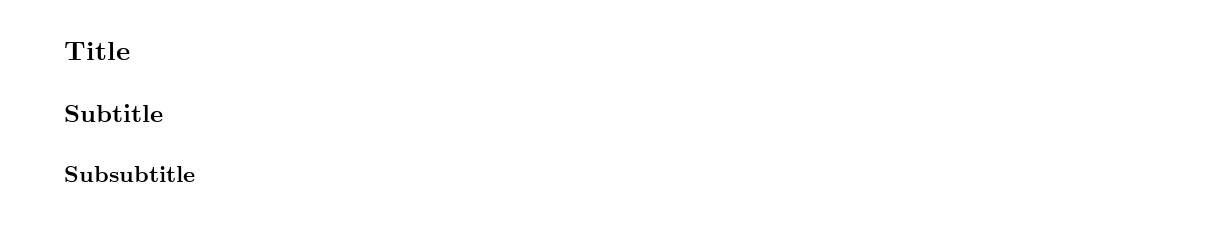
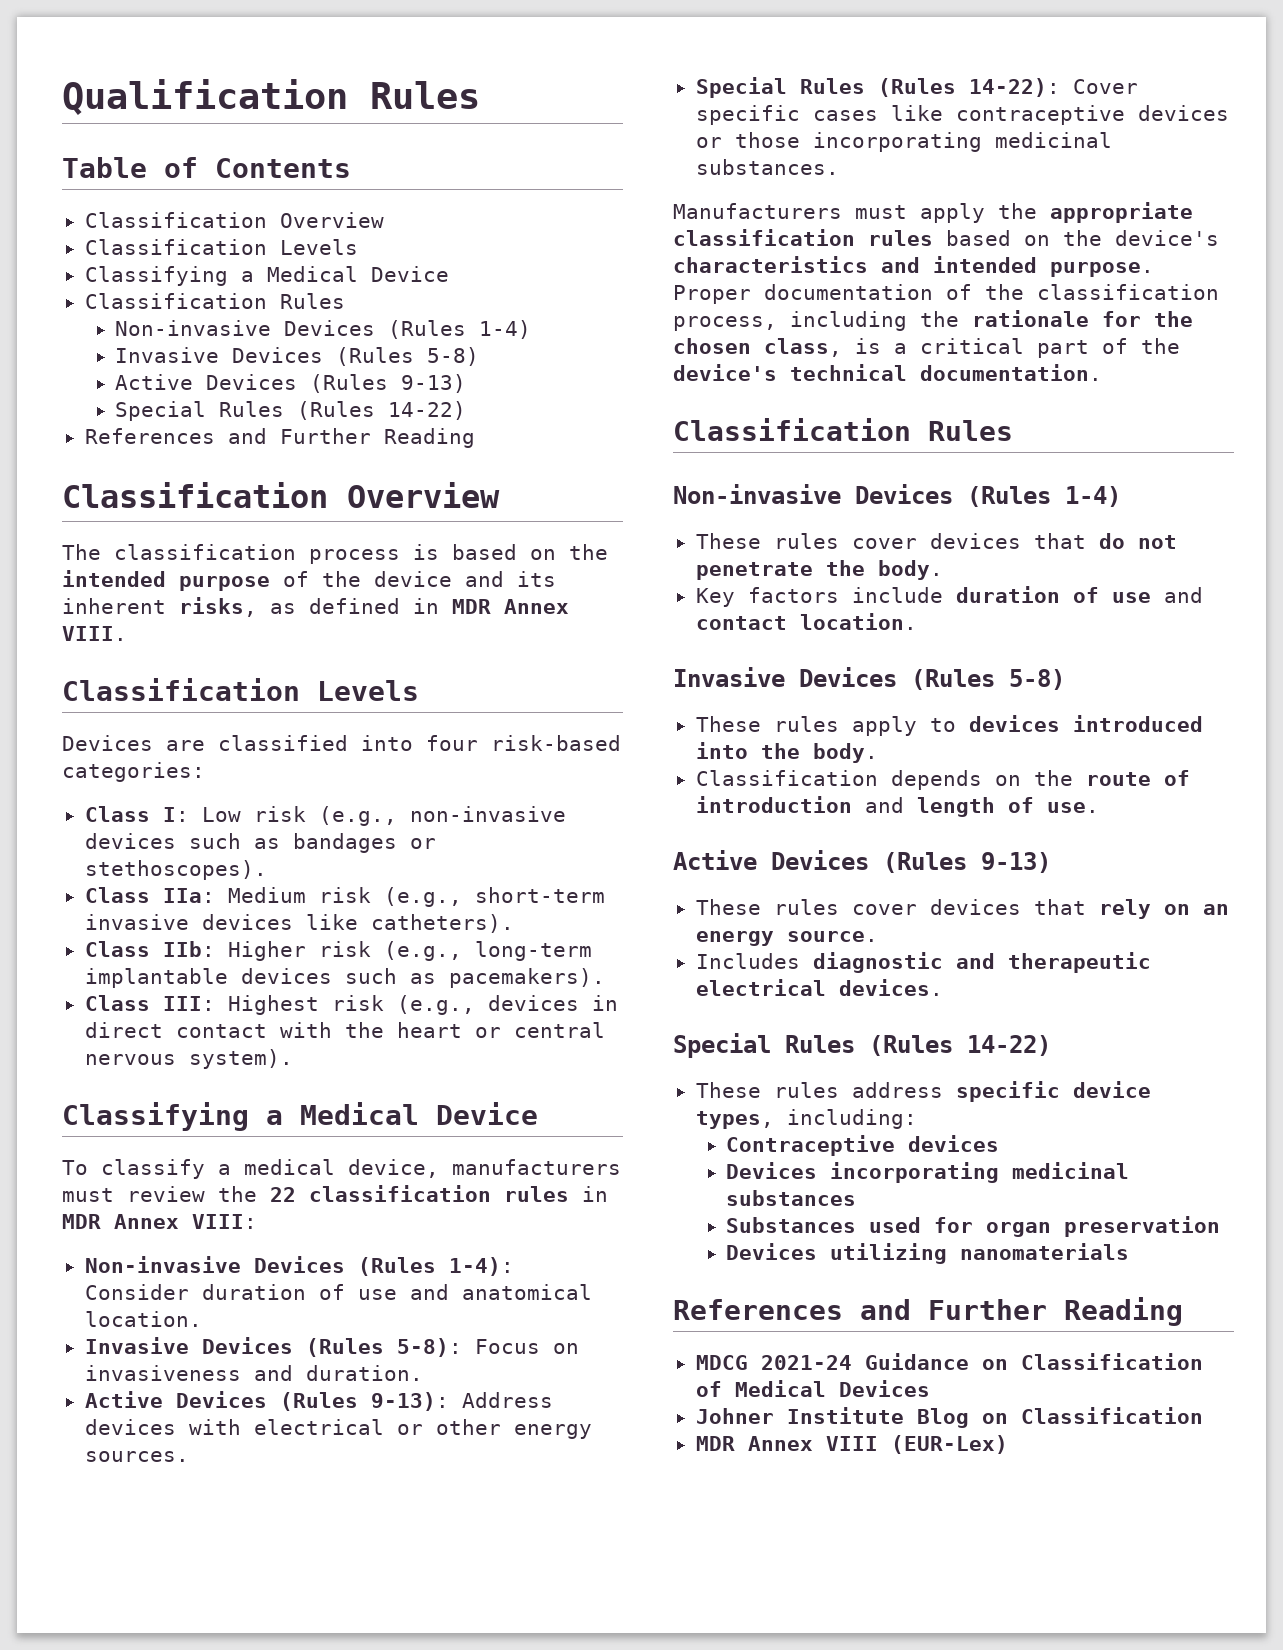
- Title
- Subtitle
- Subsubtitle
+ Qualification Rules
+ Table of Contents
+ Classification Overview
+ Classification Levels
+ Classifying a Medical Device
+ Classification Rules
+ Non-invasive Devices (Rules 1-4)
+ Invasive Devices (Rules 5-8)
+ Active Devices (Rules 9-13)
+ Special Rules (Rules 14-22)
+ References and Further Reading
+ Classification Overview
+ The classification process is based on the intended purpose of the device and its inherent risks, as defined in MDR Annex VIII.
+ Classification Levels
+ Devices are classified into four risk-based categories:
+ Class I: Low risk (e.g., non-invasive devices such as bandages or stethoscopes).
+ Class IIa: Medium risk (e.g., short-term invasive devices like catheters).
+ Class IIb: Higher risk (e.g., long-term implantable devices such as pacemakers).
+ Class III: Highest risk (e.g., devices in direct contact with the heart or central nervous system).
+ Classifying a Medical Device
+ To classify a medical device, manufacturers must review the 22 classification rules in MDR Annex VIII:
+ Non-invasive Devices (Rules 1-4): Consider duration of use and anatomical location.
+ Invasive Devices (Rules 5-8): Focus on invasiveness and duration.
+ Active Devices (Rules 9-13): Address devices with electrical or other energy sources.
+ Special Rules (Rules 14-22): Cover specific cases like contraceptive devices or those incorporating medicinal substances.
+ Manufacturers must apply the appropriate classification rules based on the device's characteristics and intended purpose. Proper documentation of the classification process, including the rationale for the chosen class, is a critical part of the device's technical documentation.
+ Classification Rules
+ Non-invasive Devices (Rules 1-4)
+ These rules cover devices that do not penetrate the body.
+ Key factors include duration of use and contact location.
+ Invasive Devices (Rules 5-8)
+ These rules apply to devices introduced into the body.
+ Classification depends on the route of introduction and length of use.
+ Active Devices (Rules 9-13)
+ These rules cover devices that rely on an energy source.
+ Includes diagnostic and therapeutic electrical devices.
+ Special Rules (Rules 14-22)
+ These rules address specific device types, including:
+ Contraceptive devices
+ Devices incorporating medicinal substances
+ Substances used for organ preservation
+ Devices utilizing nanomaterials
+ References and Further Reading
+ MDCG 2021-24 Guidance on Classification of Medical Devices
+ Johner Institute Blog on Classification
+ MDR Annex VIII (EUR-Lex)

